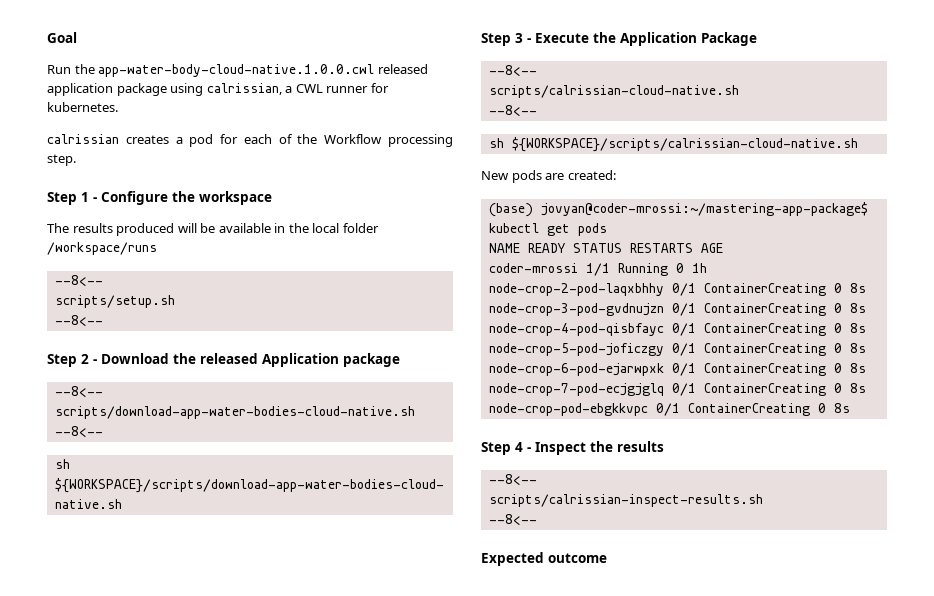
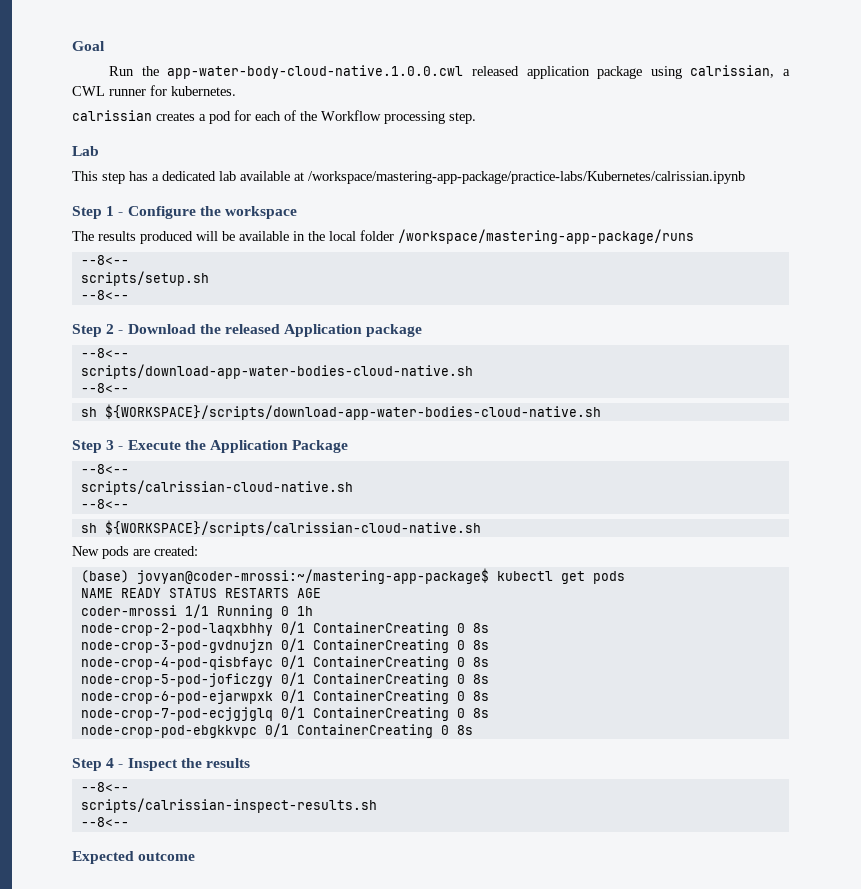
+ Lab
+ This step has a dedicated lab available at /workspace/mastering-app-package/practice-labs/Kubernetes/calrissian.ipynb
- The results produced will be available in the local folder /workspace/runs
+ The results produced will be available in the local folder /workspace/mastering-app-package/runs

